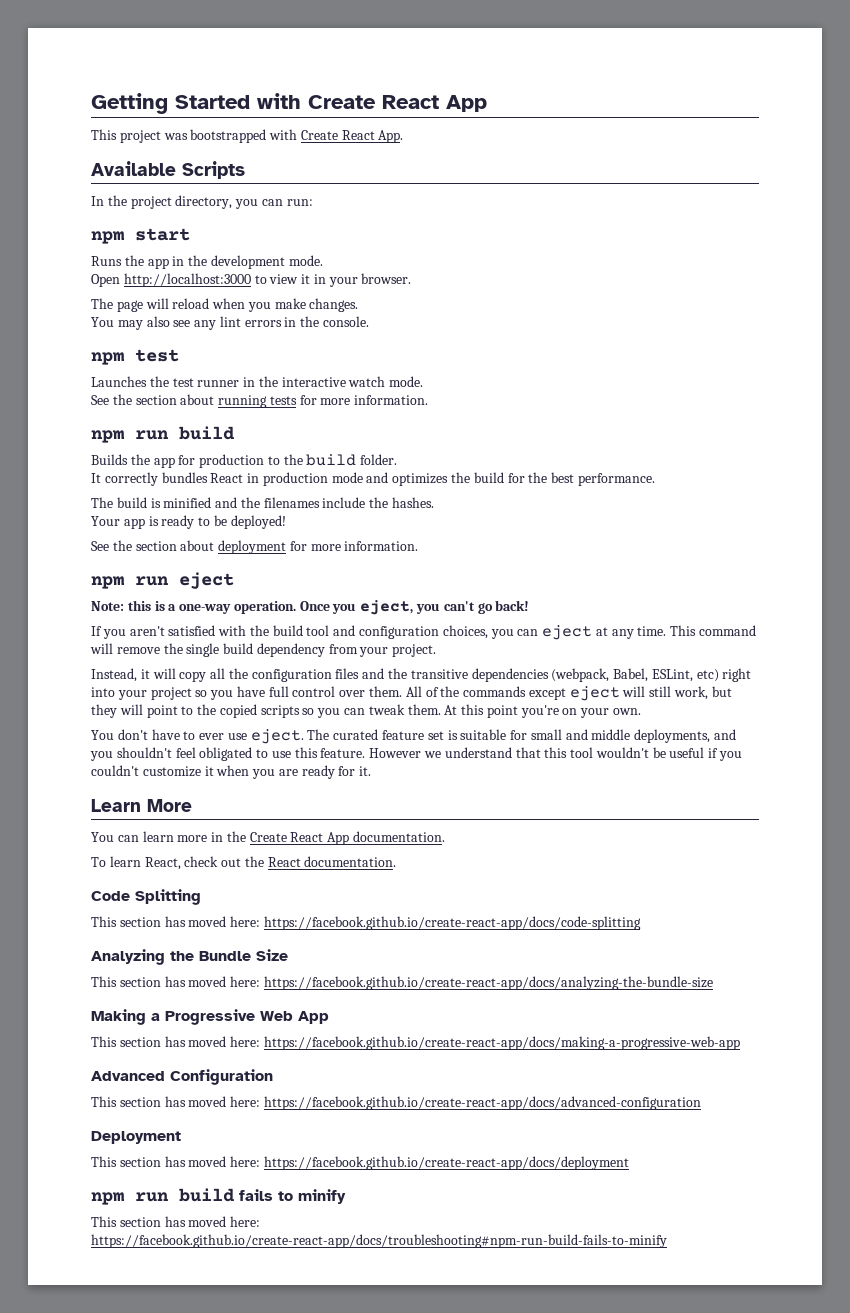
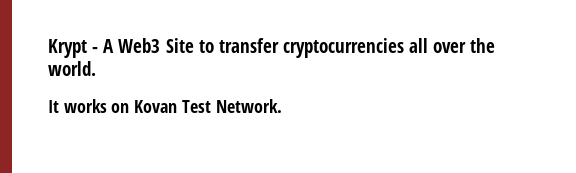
- Getting Started with Create React App
- This project was bootstrapped with Create React App.
- Available Scripts
- In the project directory, you can run:
- npm start
- Runs the app in the development mode.
- Open http://localhost:3000 to view it in your browser.
- The page will reload when you make changes.
- You may also see any lint errors in the console.
- npm test
- Launches the test runner in the interactive watch mode.
- See the section about running tests for more information.
- npm run build
- Builds the app for production to the build folder.
- It correctly bundles React in production mode and optimizes the build for the best performance.
- The build is minified and the filenames include the hashes.
- Your app is ready to be deployed!
- See the section about deployment for more information.
- npm run eject
- Note: this is a one-way operation. Once you eject, you can't go back!
- If you aren't satisfied with the build tool and configuration choices, you can eject at any time. This command will remove the single build dependency from your project.
- Instead, it will copy all the configuration files and the transitive dependencies (webpack, Babel, ESLint, etc) right into your project so you have full control over them. All of the commands except eject will still work, but they will point to the copied scripts so you can tweak them. At this point you're on your own.
- You don't have to ever use eject. The curated feature set is suitable for small and middle deployments, and you shouldn't feel obligated to use this feature. However we understand that this tool wouldn't be useful if you couldn't customize it when you are ready for it.
- Learn More
- You can learn more in the Create React App documentation.
- To learn React, check out the React documentation.
- Code Splitting
- This section has moved here: https://facebook.github.io/create-react-app/docs/code-splitting
- Analyzing the Bundle Size
- This section has moved here: https://facebook.github.io/create-react-app/docs/analyzing-the-bundle-size
- Making a Progressive Web App
- This section has moved here: https://facebook.github.io/create-react-app/docs/making-a-progressive-web-app
- Advanced Configuration
- This section has moved here: https://facebook.github.io/create-react-app/docs/advanced-configuration
- Deployment
- This section has moved here: https://facebook.github.io/create-react-app/docs/deployment
- npm run build fails to minify
- This section has moved here: https://facebook.github.io/create-react-app/docs/troubleshooting#npm-run-build-fails-to-minify
+ Krypt - A Web3 Site to transfer cryptocurrencies all over the world.
+ It works on Kovan Test Network.

